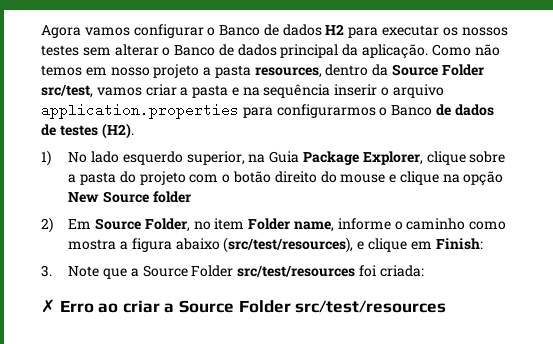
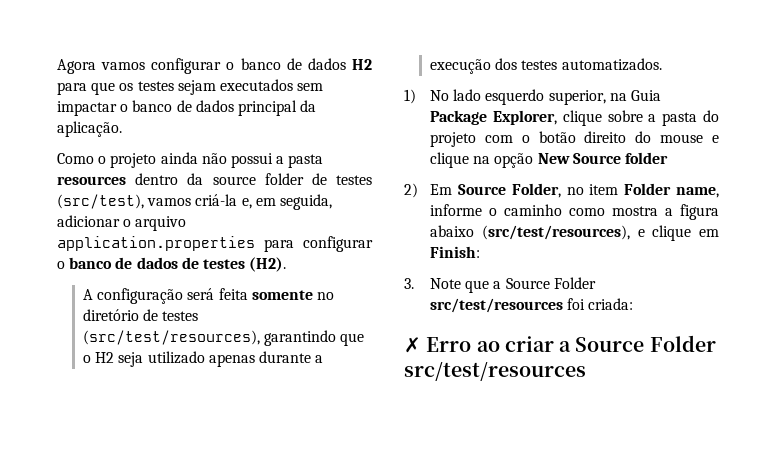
- Agora vamos configurar o Banco de dados H2 para executar os nossos testes sem alterar o Banco de dados principal da aplicação. Como não temos em nosso projeto a pasta resources, dentro da Source Folder src/test, vamos criar a pasta e na sequência inserir o arquivo application.properties para configurarmos o Banco de dados de testes (H2).
+ Agora vamos configurar o banco de dados H2 para que os testes sejam executados sem impactar o banco de dados principal da aplicação.
+ Como o projeto ainda não possui a pasta resources dentro da source folder de testes (src/test), vamos criá-la e, em seguida, adicionar o arquivo application.properties para configurar o banco de dados de testes (H2).
+ A configuração será feita somente no diretório de testes (src/test/resources), garantindo que o H2 seja utilizado apenas durante a execução dos testes automatizados.

